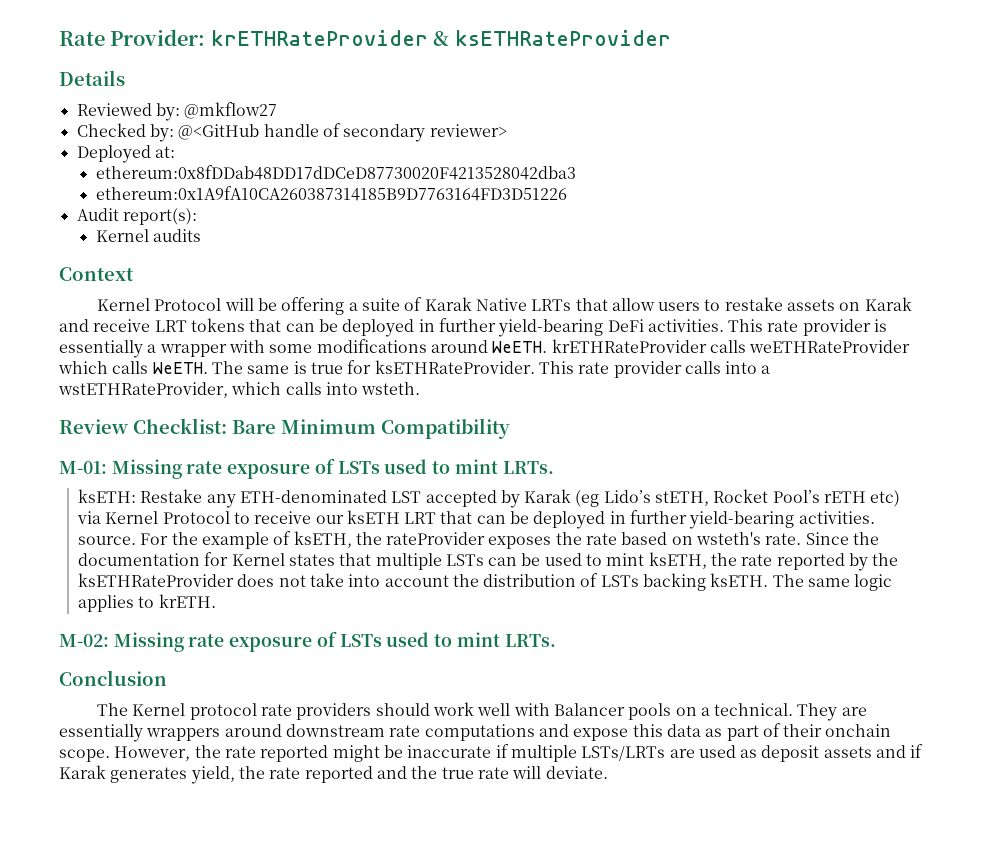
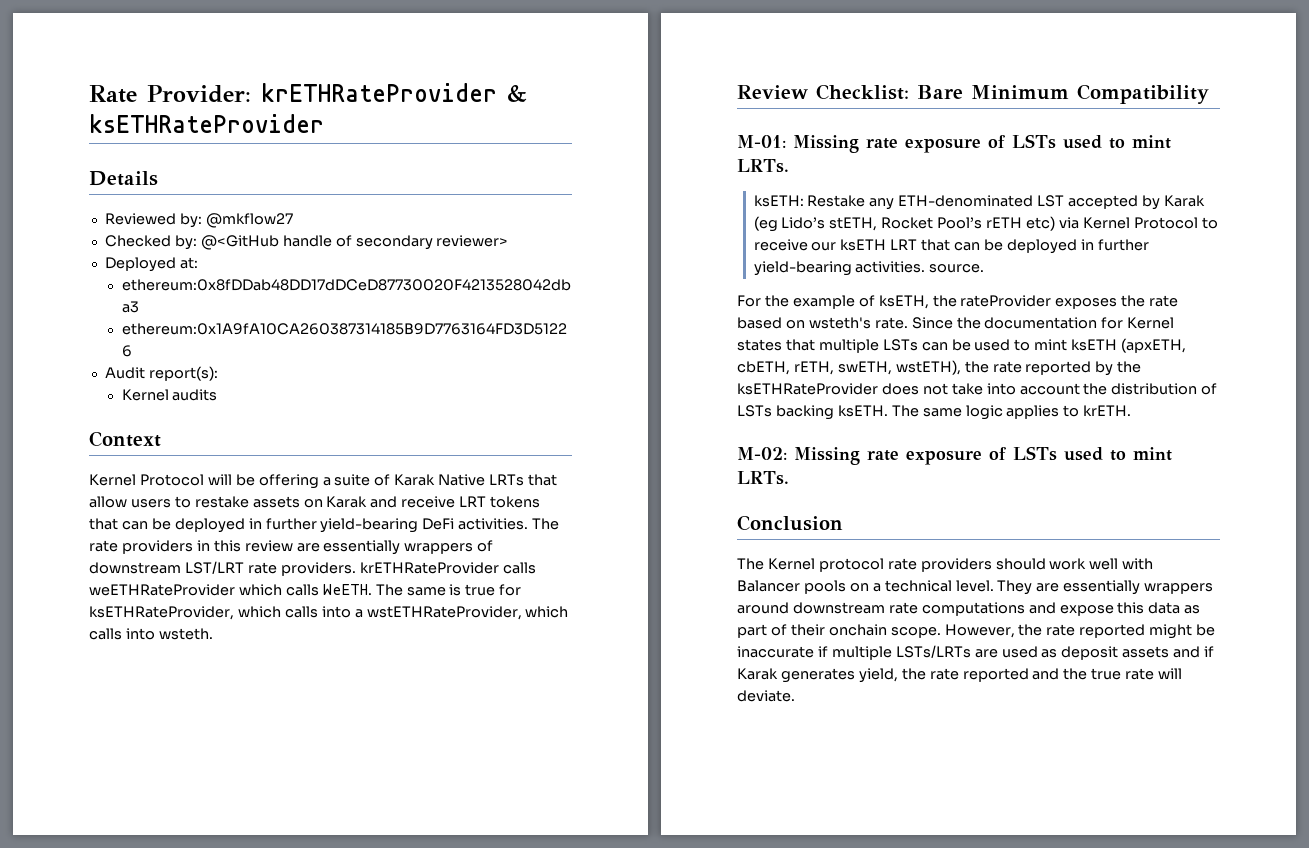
- This rate provider is essentially a wrapper with some modifications around WeETH. krETHRateProvider calls weETHRateProvider which calls WeETH.
+ The rate providers in this review are essentially wrappers of downstream LST/LRT rate providers. krETHRateProvider calls weETHRateProvider which calls WeETH.
- The same is true for ksETHRateProvider. This rate provider calls into a wstETHRateProvider, which calls into wsteth.
+ The same is true for ksETHRateProvider, which calls into a wstETHRateProvider, which calls into wsteth.
- ksETH: Restake any ETH-denominated LST accepted by Karak (eg Lido’s stETH, Rocket Pool’s rETH etc) via Kernel Protocol to receive our ksETH LRT that can be deployed in further yield-bearing activities. source. For the example of ksETH, the rateProvider exposes the rate based on wsteth's rate.
+ ksETH: Restake any ETH-denominated LST accepted by Karak (eg Lido’s stETH, Rocket Pool’s rETH etc) via Kernel Protocol to receive our ksETH LRT that can be deployed in further yield-bearing activities. source.
+ For the example of ksETH, the rateProvider exposes the rate based on wsteth's rate.
- Since the documentation for Kernel states that multiple LSTs can be used to mint ksETH, the rate reported by the ksETHRateProvider does not take into account the distribution of LSTs backing ksETH.
+ Since the documentation for Kernel states that multiple LSTs can be used to mint ksETH (apxETH, cbETH, rETH, swETH, wstETH), the rate reported by the ksETHRateProvider does not take into account the distribution of LSTs backing ksETH.
- The Kernel protocol rate providers should work well with Balancer pools on a technical.
+ The Kernel protocol rate providers should work well with Balancer pools on a technical level.

